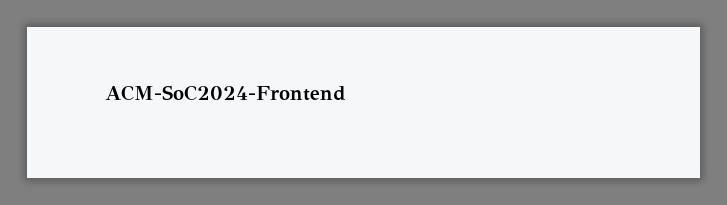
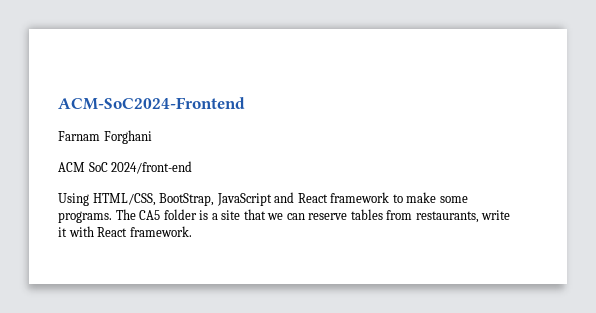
+ Farnam Forghani
+ ACM SoC 2024/front-end
+ Using HTML/CSS, BootStrap, JavaScript and React framework to make some programs. The CA5 folder is a site that we can reserve tables from restaurants, write it with React framework.

